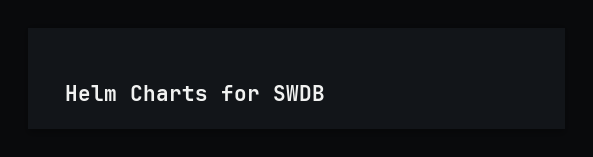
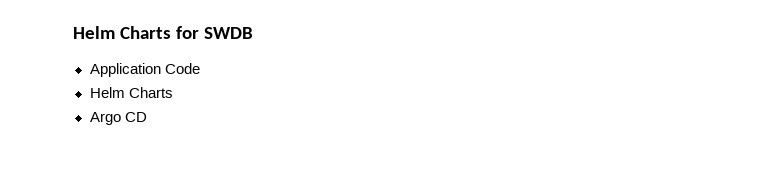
+ Application Code
+ Helm Charts
+ Argo CD

